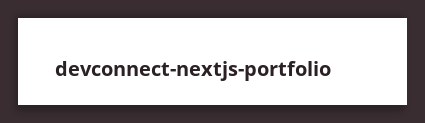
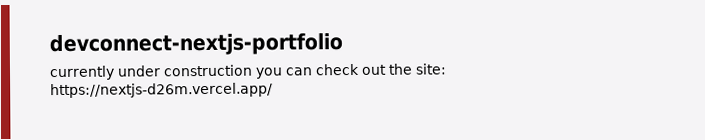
+ currently under construction you can check out the site: https://nextjs-d26m.vercel.app/

